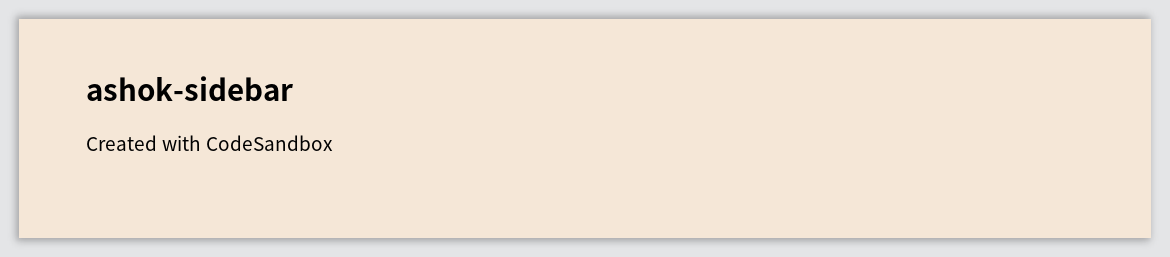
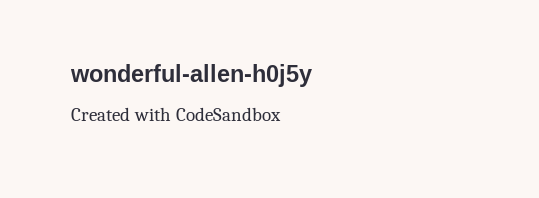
- ashok-sidebar
+ wonderful-allen-h0j5y

